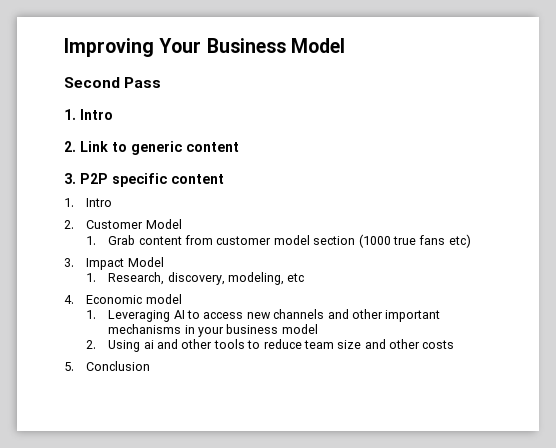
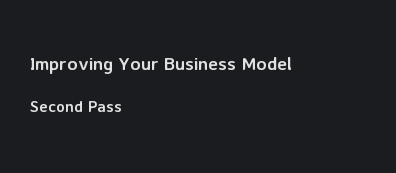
  Second Pass
- 1. Intro
- 2. Link to generic content
- 3. P2P specific content
- 1. Intro
- 2. Customer Model
- 1. Grab content from customer model section (1000 true fans etc)
- 3. Impact Model
- 1. Research, discovery, modeling, etc
- 4. Economic model
- 1. Leveraging AI to access new channels and other important mechanisms in your business model
- 2. Using ai and other tools to reduce team size and other costs
- 5. Conclusion

